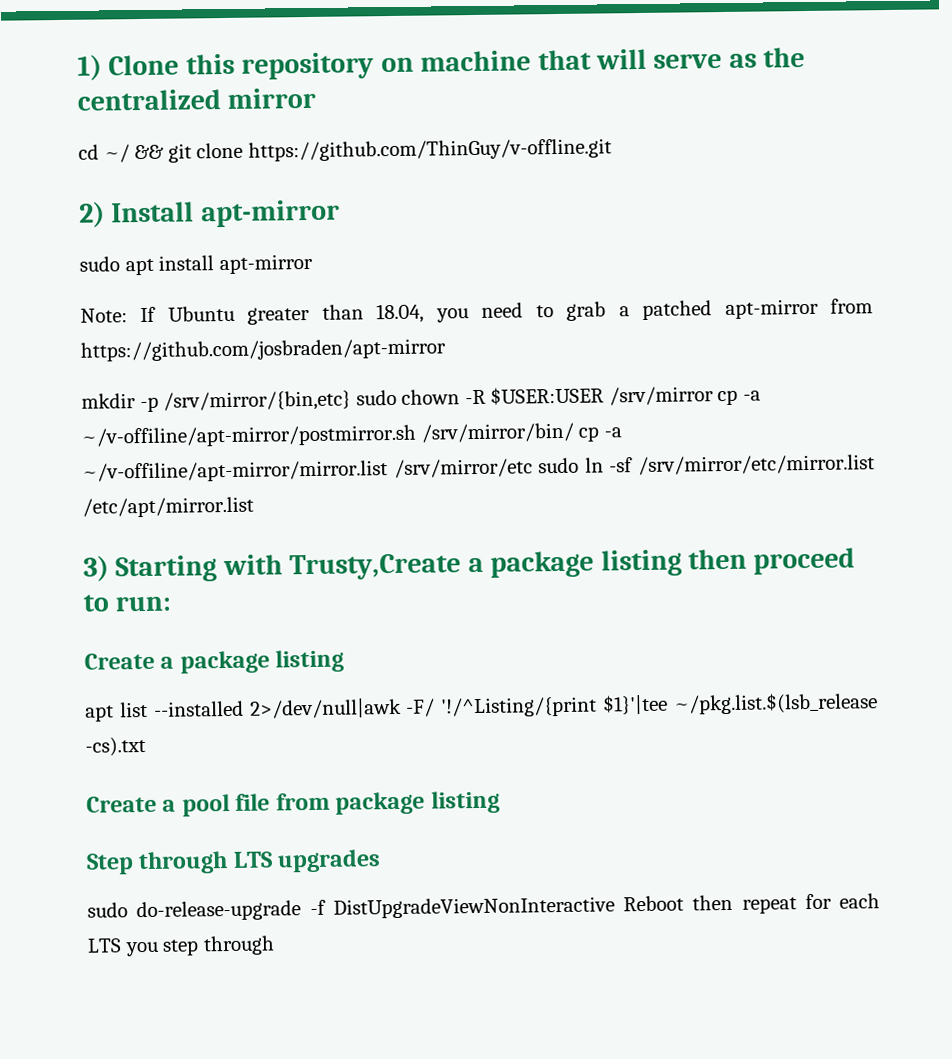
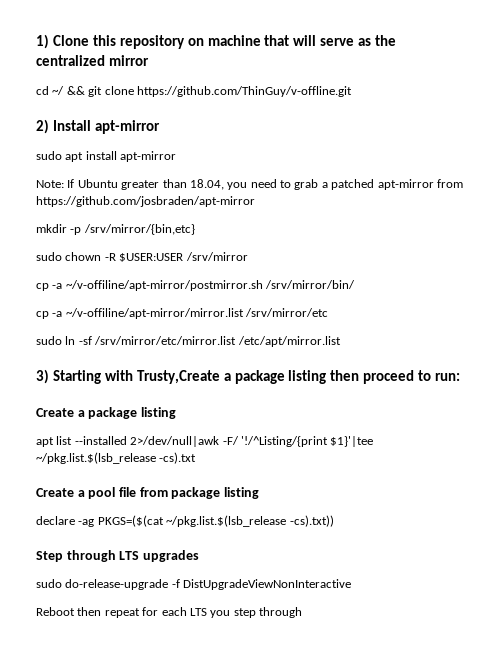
- mkdir -p /srv/mirror/{bin,etc} sudo chown -R $USER:USER /srv/mirror cp -a ~/v-offiline/apt-mirror/postmirror.sh /srv/mirror/bin/ cp -a ~/v-offiline/apt-mirror/mirror.list /srv/mirror/etc sudo ln -sf /srv/mirror/etc/mirror.list /etc/apt/mirror.list
+ mkdir -p /srv/mirror/{bin,etc}
+ sudo chown -R $USER:USER /srv/mirror
+ cp -a ~/v-offiline/apt-mirror/postmirror.sh /srv/mirror/bin/
+ cp -a ~/v-offiline/apt-mirror/mirror.list /srv/mirror/etc
+ sudo ln -sf /srv/mirror/etc/mirror.list /etc/apt/mirror.list
+ declare -ag PKGS=($(cat ~/pkg.list.$(lsb_release -cs).txt))
- sudo do-release-upgrade -f DistUpgradeViewNonInteractive Reboot then repeat for each LTS you step through
+ sudo do-release-upgrade -f DistUpgradeViewNonInteractive
+ Reboot then repeat for each LTS you step through

